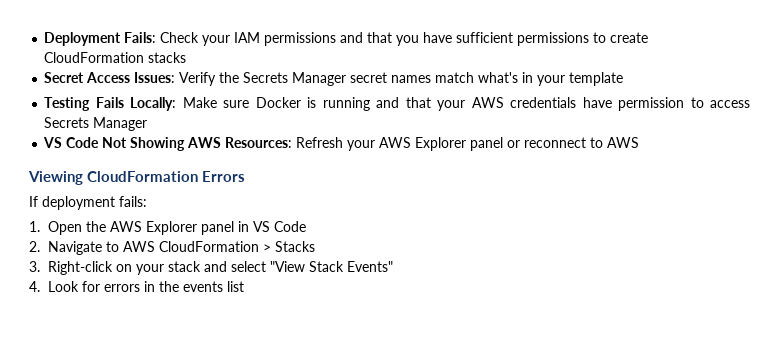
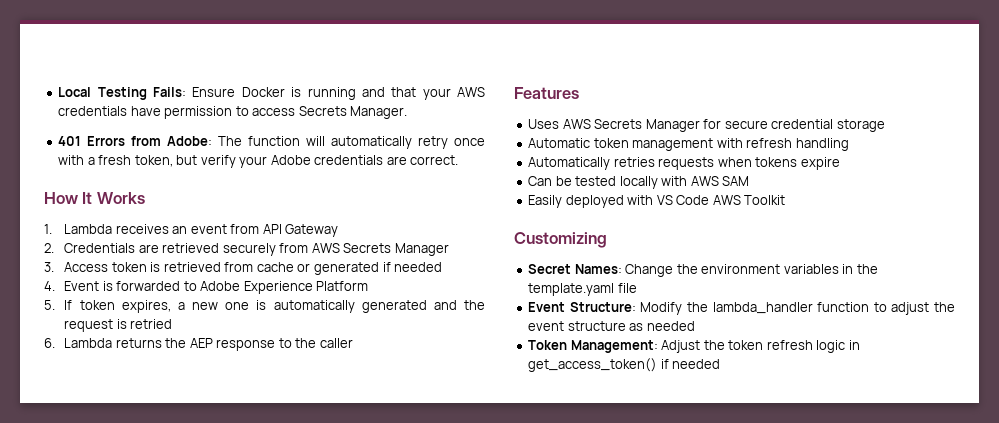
- Deployment Fails: Check your IAM permissions and that you have sufficient permissions to create CloudFormation stacks
- Secret Access Issues: Verify the Secrets Manager secret names match what's in your template
- Testing Fails Locally: Make sure Docker is running and that your AWS credentials have permission to access Secrets Manager
- VS Code Not Showing AWS Resources: Refresh your AWS Explorer panel or reconnect to AWS
- Viewing CloudFormation Errors
- If deployment fails:
- 1. Open the AWS Explorer panel in VS Code
- 2. Navigate to AWS CloudFormation > Stacks
- 3. Right-click on your stack and select "View Stack Events"
- 4. Look for errors in the events list
+ Local Testing Fails: Ensure Docker is running and that your AWS credentials have permission to access Secrets Manager.
+ 401 Errors from Adobe: The function will automatically retry once with a fresh token, but verify your Adobe credentials are correct.
+ How It Works
+ 1. Lambda receives an event from API Gateway
+ 2. Credentials are retrieved securely from AWS Secrets Manager
+ 3. Access token is retrieved from cache or generated if needed
+ 4. Event is forwarded to Adobe Experience Platform
+ 5. If token expires, a new one is automatically generated and the request is retried
+ 6. Lambda returns the AEP response to the caller
+ Features
+ Uses AWS Secrets Manager for secure credential storage
+ Automatic token management with refresh handling
+ Automatically retries requests when tokens expire
+ Can be tested locally with AWS SAM
+ Easily deployed with VS Code AWS Toolkit
+ Customizing
+ Secret Names: Change the environment variables in the template.yaml file
+ Event Structure: Modify the lambda_handler function to adjust the event structure as needed
+ Token Management: Adjust the token refresh logic in get_access_token() if needed

